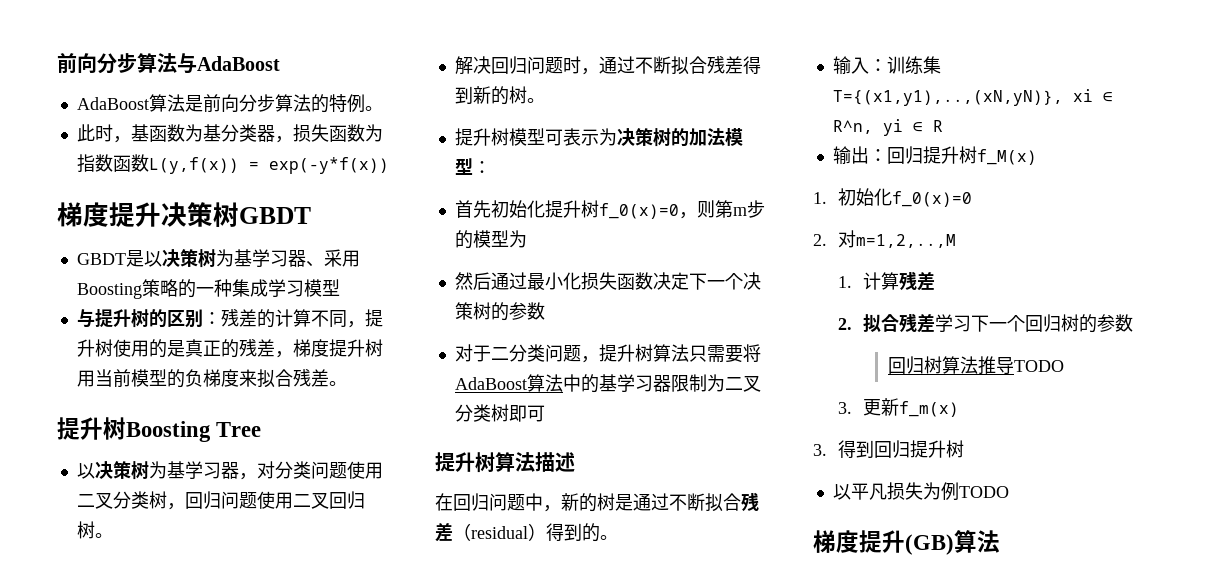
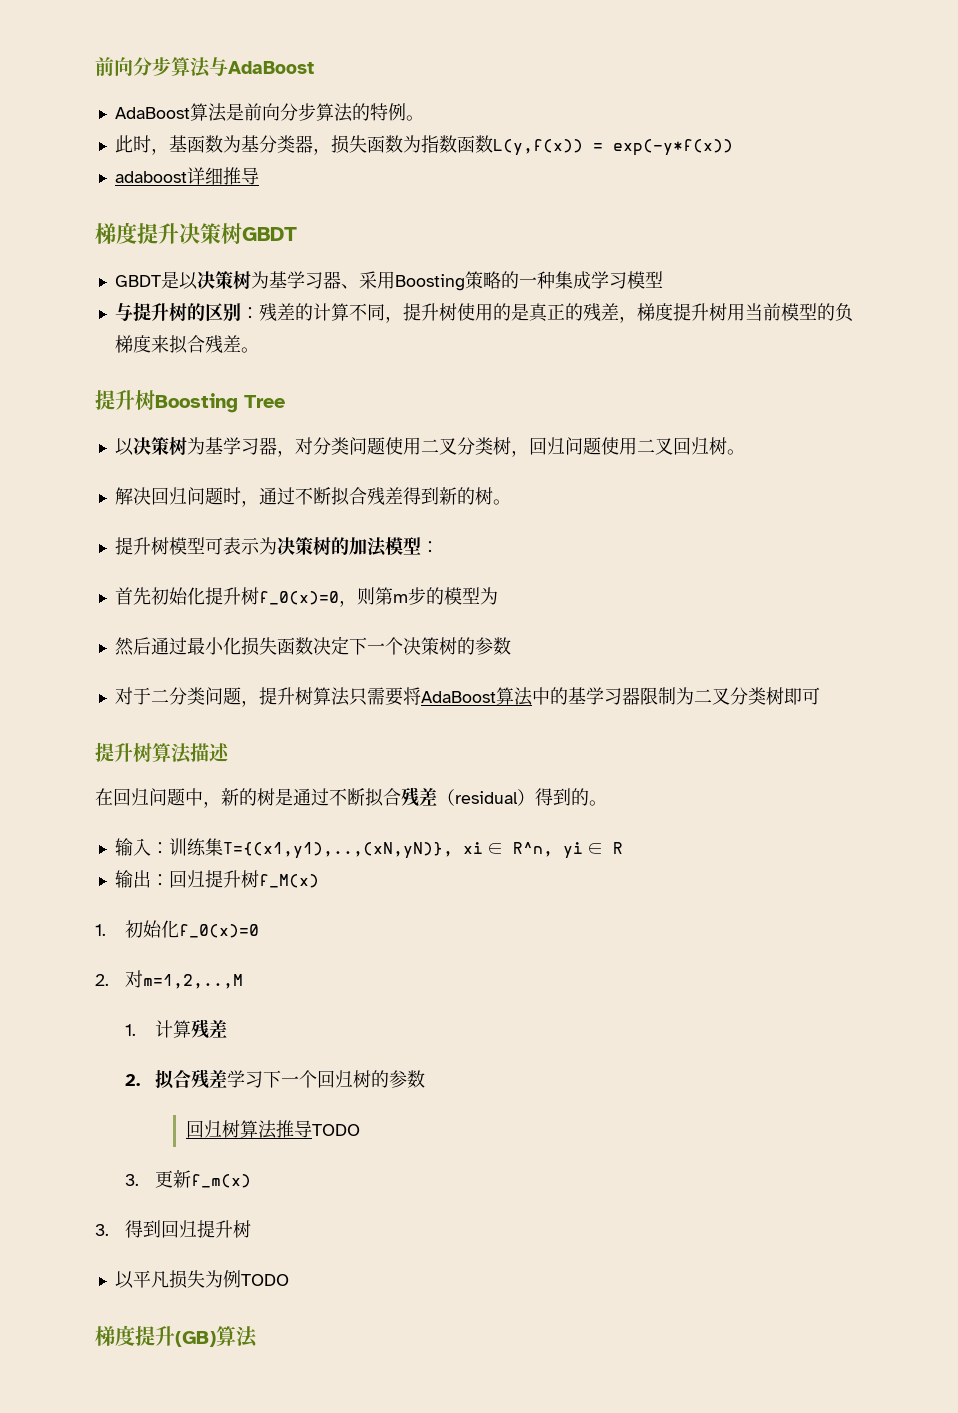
+ adaboost详细推导

